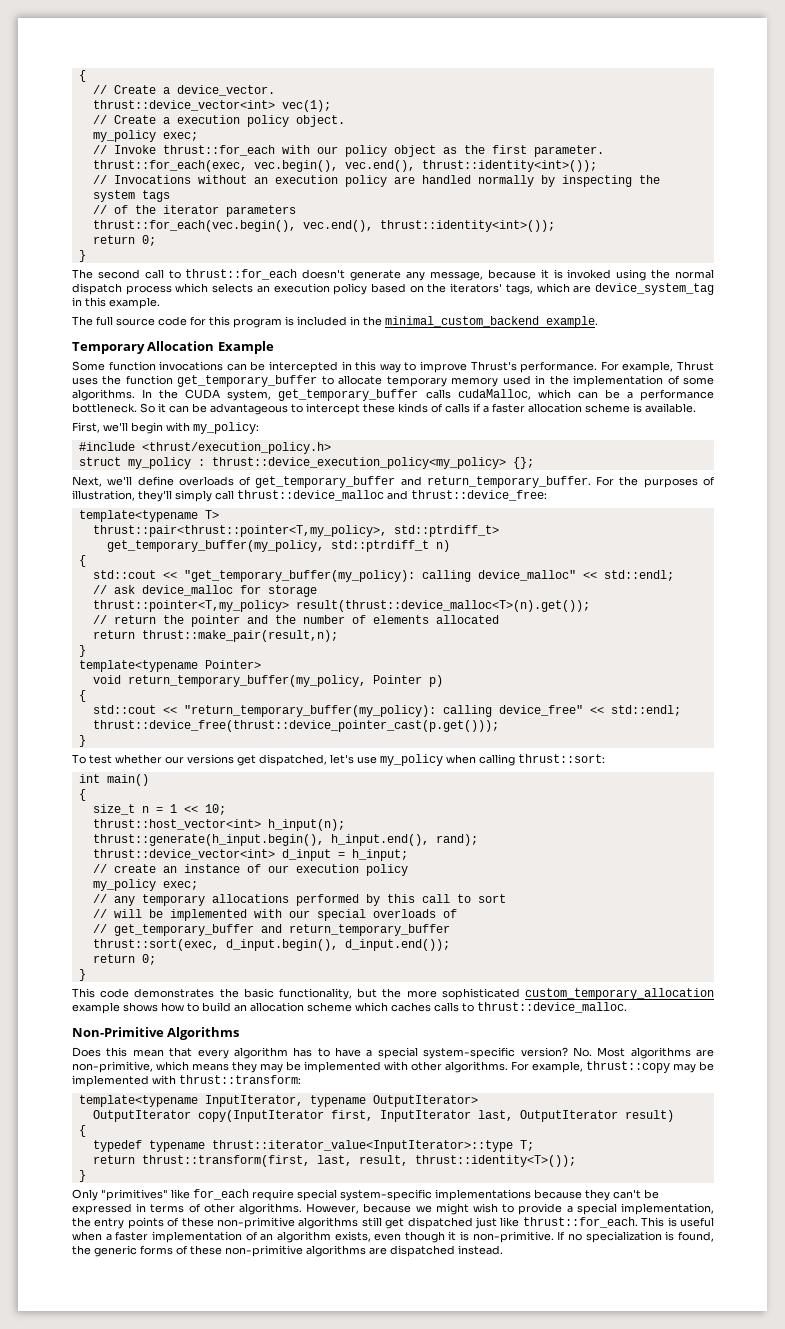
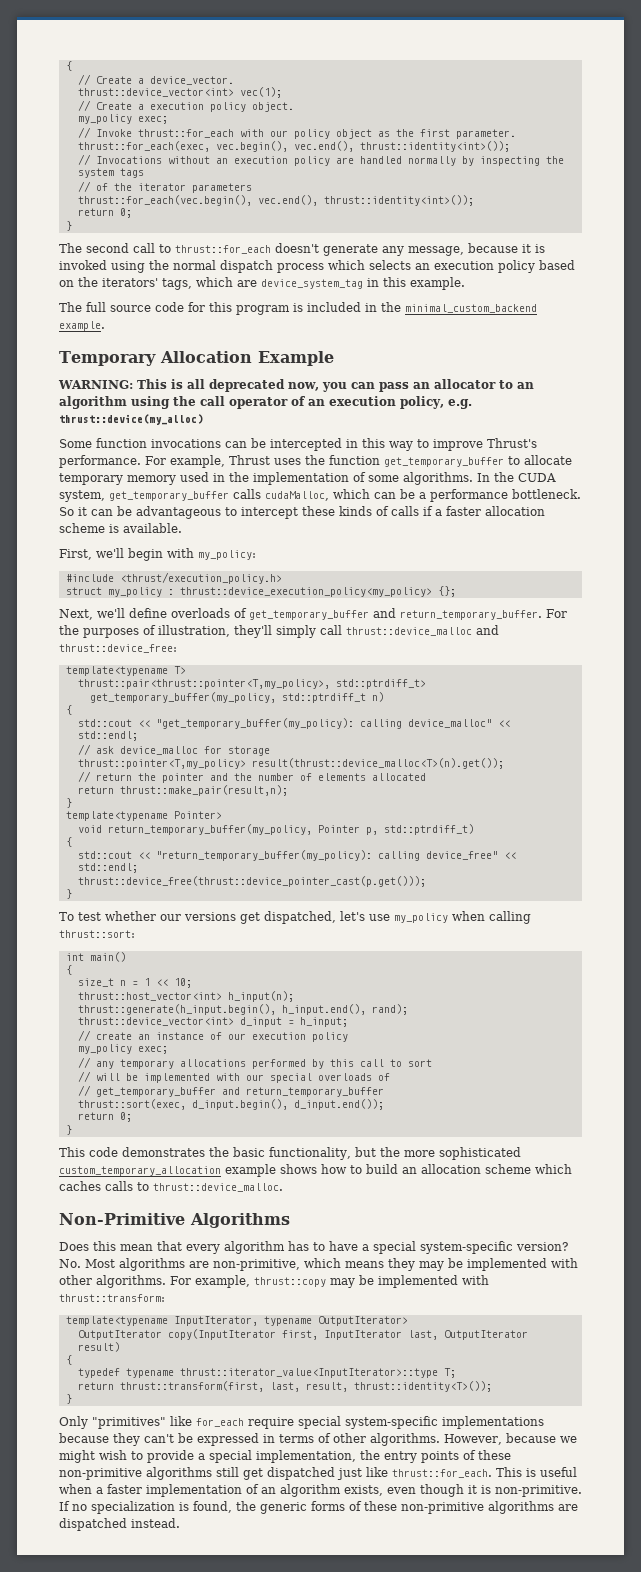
+ WARNING: This is all deprecated now, you can pass an allocator to an algorithm using the call operator of an execution policy, e.g. thrust::device(my_alloc)
- void return_temporary_buffer(my_policy, Pointer p)
+ void return_temporary_buffer(my_policy, Pointer p, std::ptrdiff_t)

